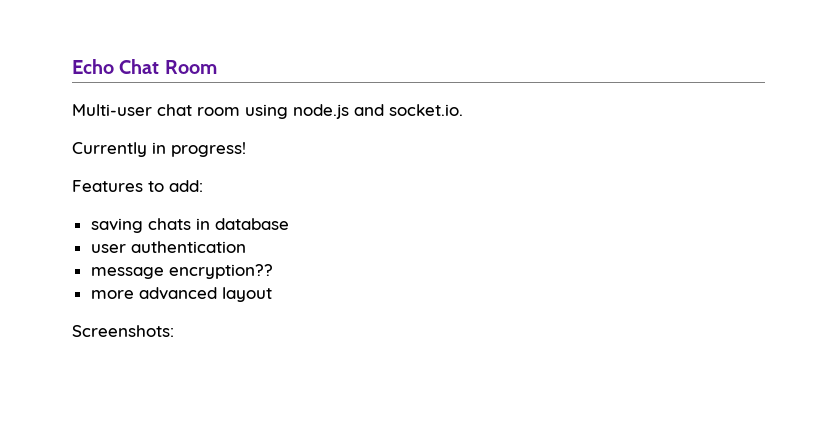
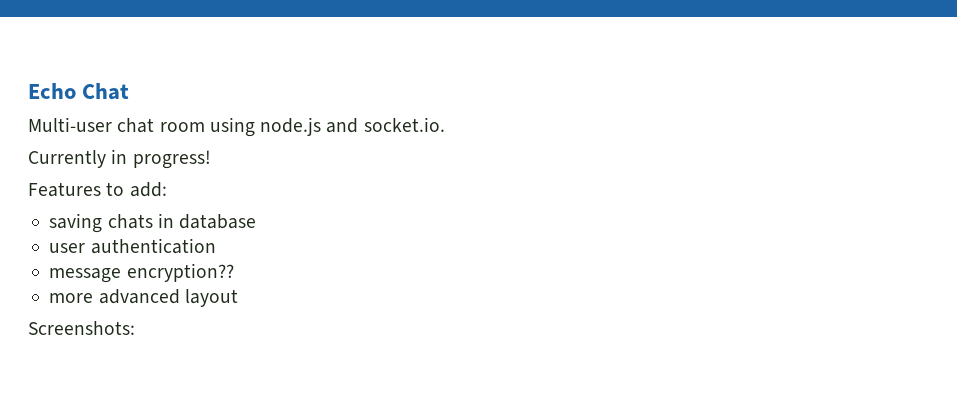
- Echo Chat Room
+ Echo Chat

